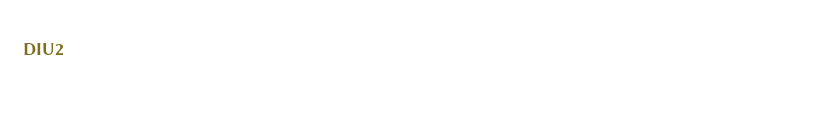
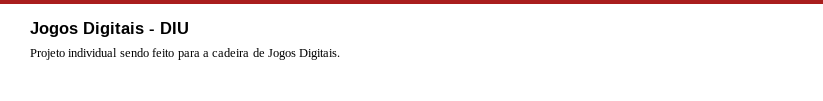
- DIU2
+ Jogos Digitais - DIU
+ Projeto individual sendo feito para a cadeira de Jogos Digitais.

